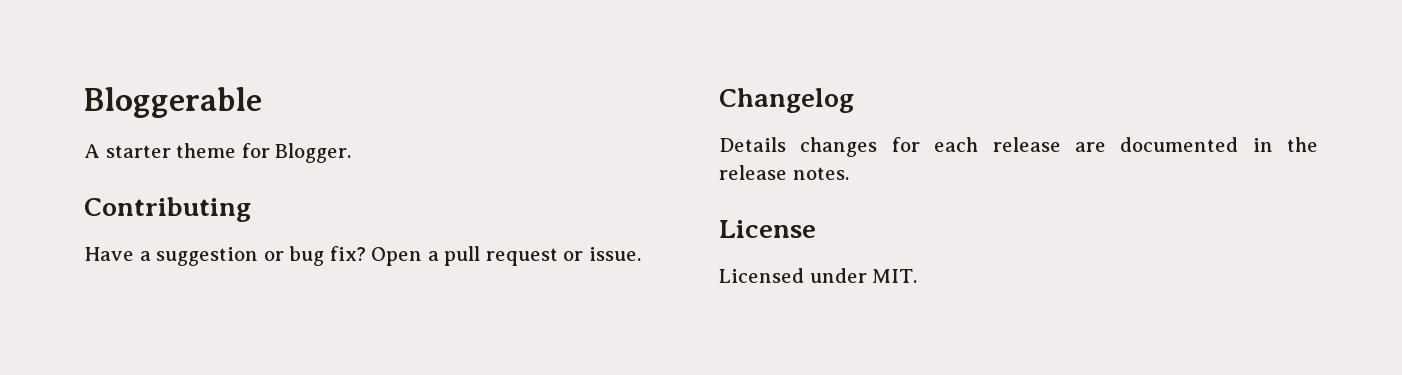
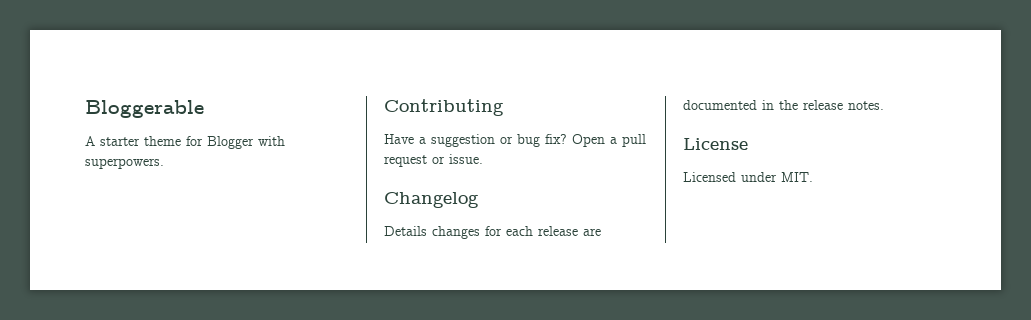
- A starter theme for Blogger.
+ A starter theme for Blogger with superpowers.

